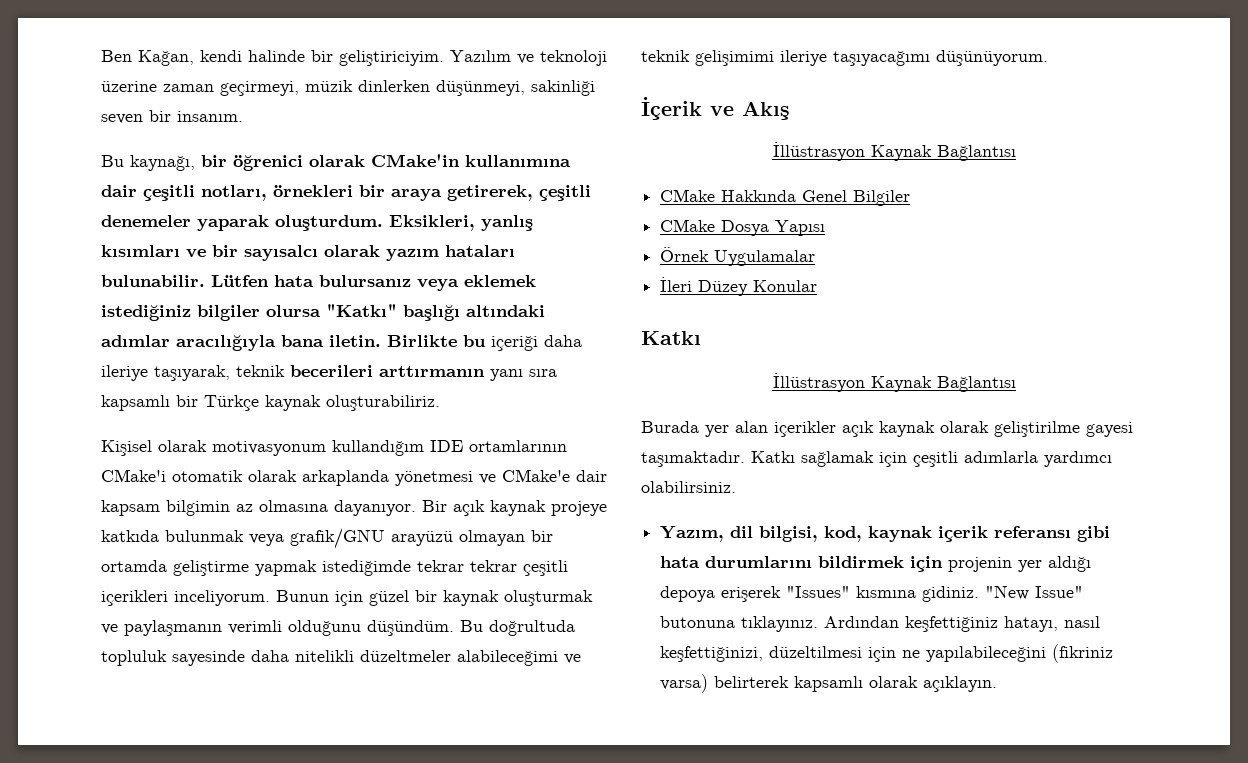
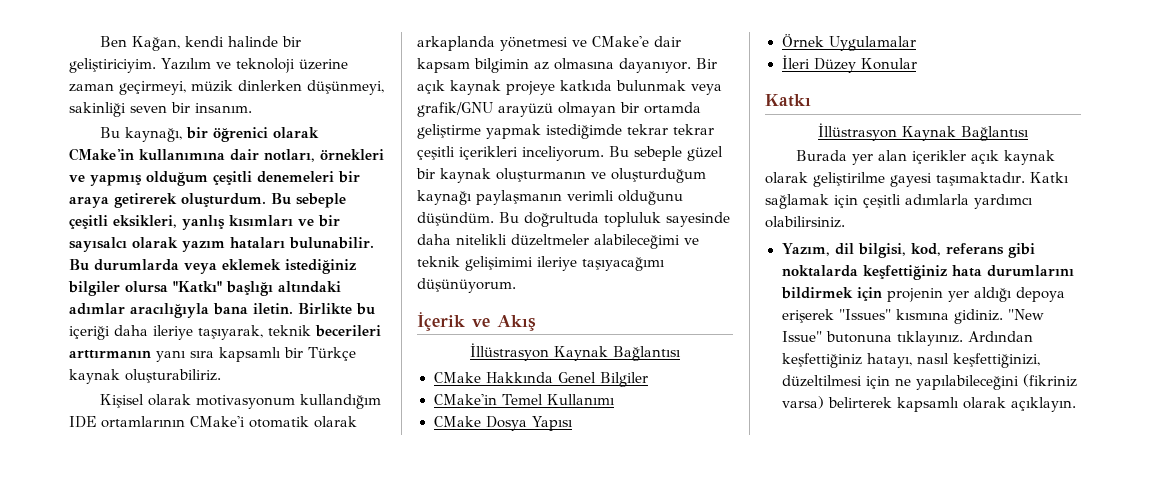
- Bu kaynağı, bir öğrenici olarak CMake'in kullanımına dair çeşitli notları, örnekleri bir araya getirerek, çeşitli denemeler yaparak oluşturdum. Eksikleri, yanlış kısımları ve bir sayısalcı olarak yazım hataları bulunabilir.
+ Bu kaynağı, bir öğrenici olarak CMake'in kullanımına dair notları, örnekleri ve yapmış olduğum çeşitli denemeleri bir araya getirerek oluşturdum. Bu sebeple çeşitli eksikleri, yanlış kısımları ve bir sayısalcı olarak yazım hataları bulunabilir.
- Lütfen hata bulursanız veya eklemek istediğiniz bilgiler olursa "Katkı" başlığı altındaki adımlar aracılığıyla bana iletin.
+ Bu durumlarda veya eklemek istediğiniz bilgiler olursa "Katkı" başlığı altındaki adımlar aracılığıyla bana iletin.
- Bunun için güzel bir kaynak oluşturmak ve paylaşmanın verimli olduğunu düşündüm.
+ Bu sebeple güzel bir kaynak oluşturmanın ve oluşturduğum kaynağı paylaşmanın verimli olduğunu düşündüm.
+ CMake'in Temel Kullanımı
- Yazım, dil bilgisi, kod, kaynak içerik referansı gibi hata durumlarını bildirmek için projenin yer aldığı depoya erişerek "Issues" kısmına gidiniz.
+ Yazım, dil bilgisi, kod, referans gibi noktalarda keşfettiğiniz hata durumlarını bildirmek için projenin yer aldığı depoya erişerek "Issues" kısmına gidiniz.

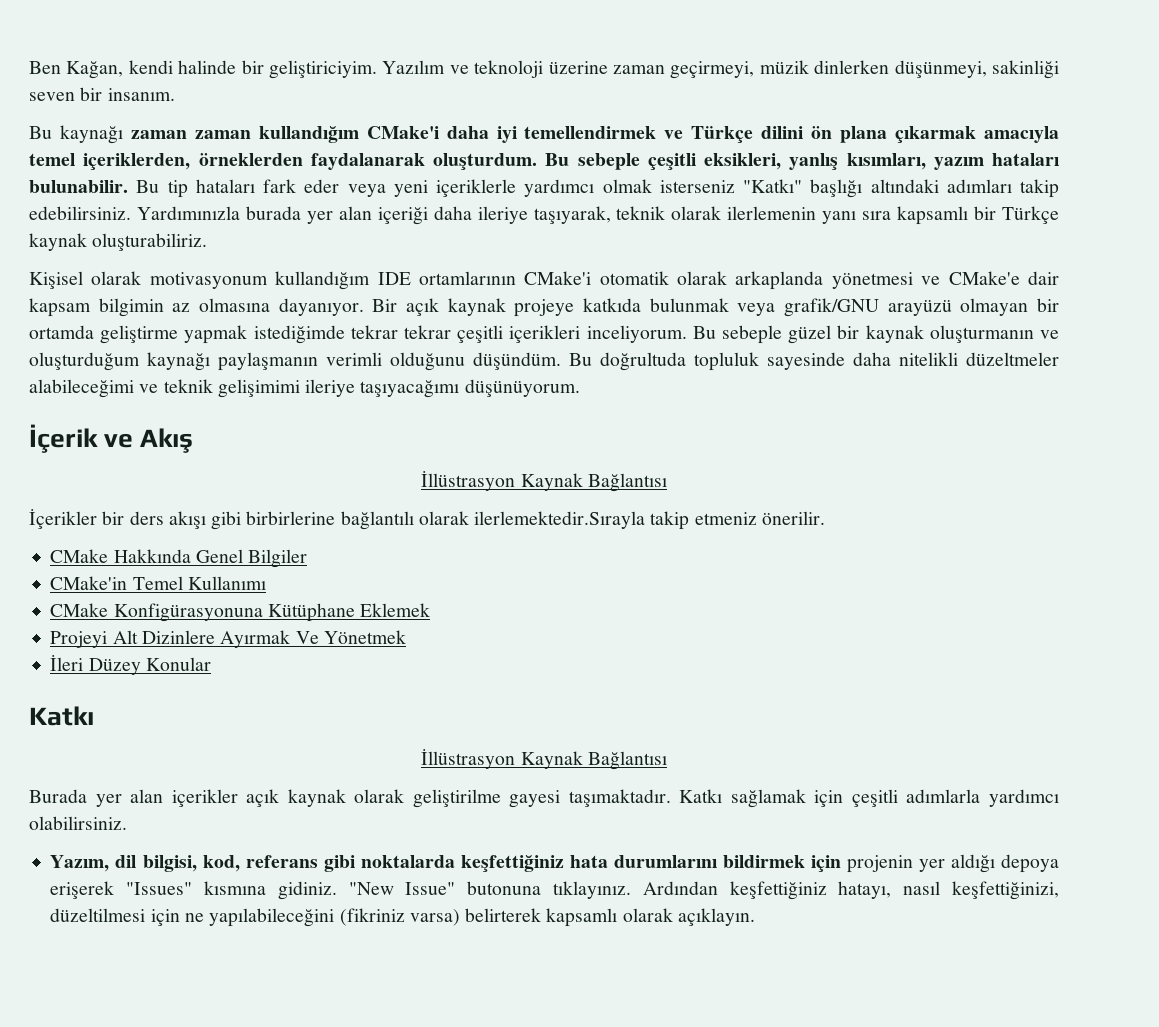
- Bu kaynağı, bir öğrenici olarak CMake'in kullanımına dair notları, örnekleri ve yapmış olduğum çeşitli denemeleri bir araya getirerek oluşturdum.
+ Bu kaynağı zaman zaman kullandığım CMake'i daha iyi temellendirmek ve Türkçe dilini ön plana çıkarmak amacıyla temel içeriklerden, örneklerden faydalanarak oluşturdum.
- Bu sebeple çeşitli eksikleri, yanlış kısımları ve bir sayısalcı olarak yazım hataları bulunabilir. Bu durumlarda veya eklemek istediğiniz bilgiler olursa "Katkı" başlığı altındaki adımlar aracılığıyla bana iletin. Birlikte bu içeriği daha ileriye taşıyarak, teknik becerileri arttırmanın yanı sıra kapsamlı bir Türkçe kaynak oluşturabiliriz.
+ Bu sebeple çeşitli eksikleri, yanlış kısımları, yazım hataları bulunabilir. Bu tip hataları fark eder veya yeni içeriklerle yardımcı olmak isterseniz "Katkı" başlığı altındaki adımları takip edebilirsiniz. Yardımınızla burada yer alan içeriği daha ileriye taşıyarak, teknik olarak ilerlemenin yanı sıra kapsamlı bir Türkçe kaynak oluşturabiliriz.
+ İçerikler bir ders akışı gibi birbirlerine bağlantılı olarak ilerlemektedir.Sırayla takip etmeniz önerilir.
- CMake Dosya Yapısı
- Örnek Uygulamalar
+ CMake Konfigürasyonuna Kütüphane Eklemek
+ Projeyi Alt Dizinlere Ayırmak Ve Yönetmek

